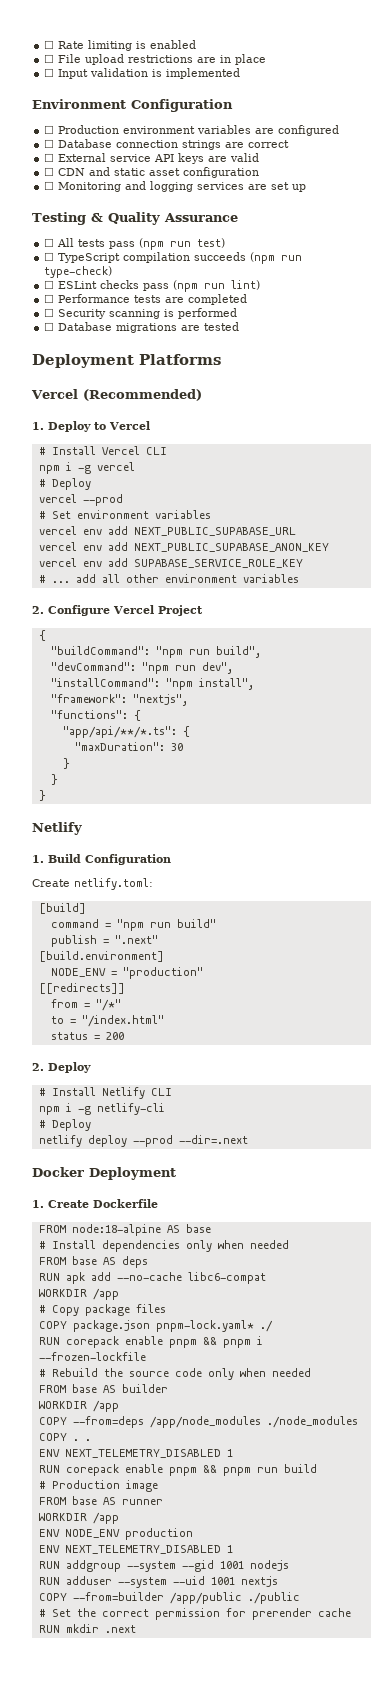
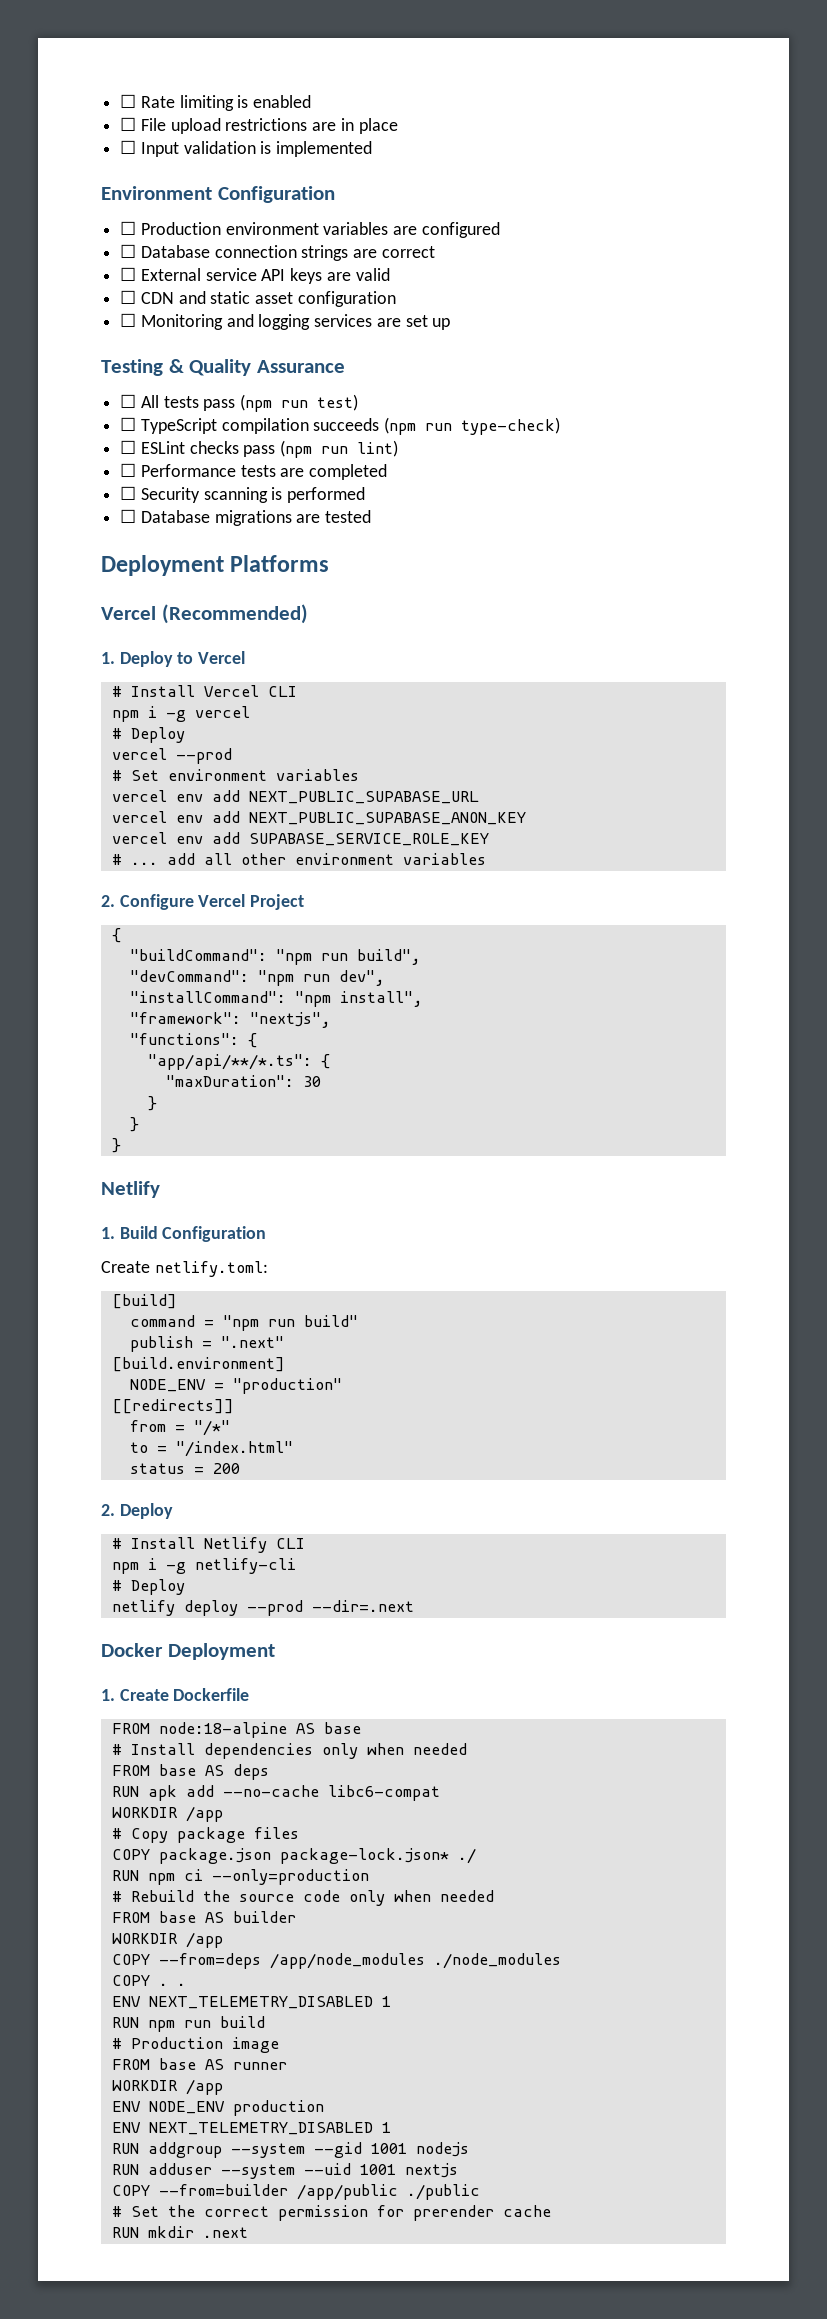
- COPY package.json pnpm-lock.yaml* ./
+ COPY package.json package-lock.json* ./
- RUN corepack enable pnpm && pnpm i --frozen-lockfile
+ RUN npm ci --only=production
- RUN corepack enable pnpm && pnpm run build
+ RUN npm run build

